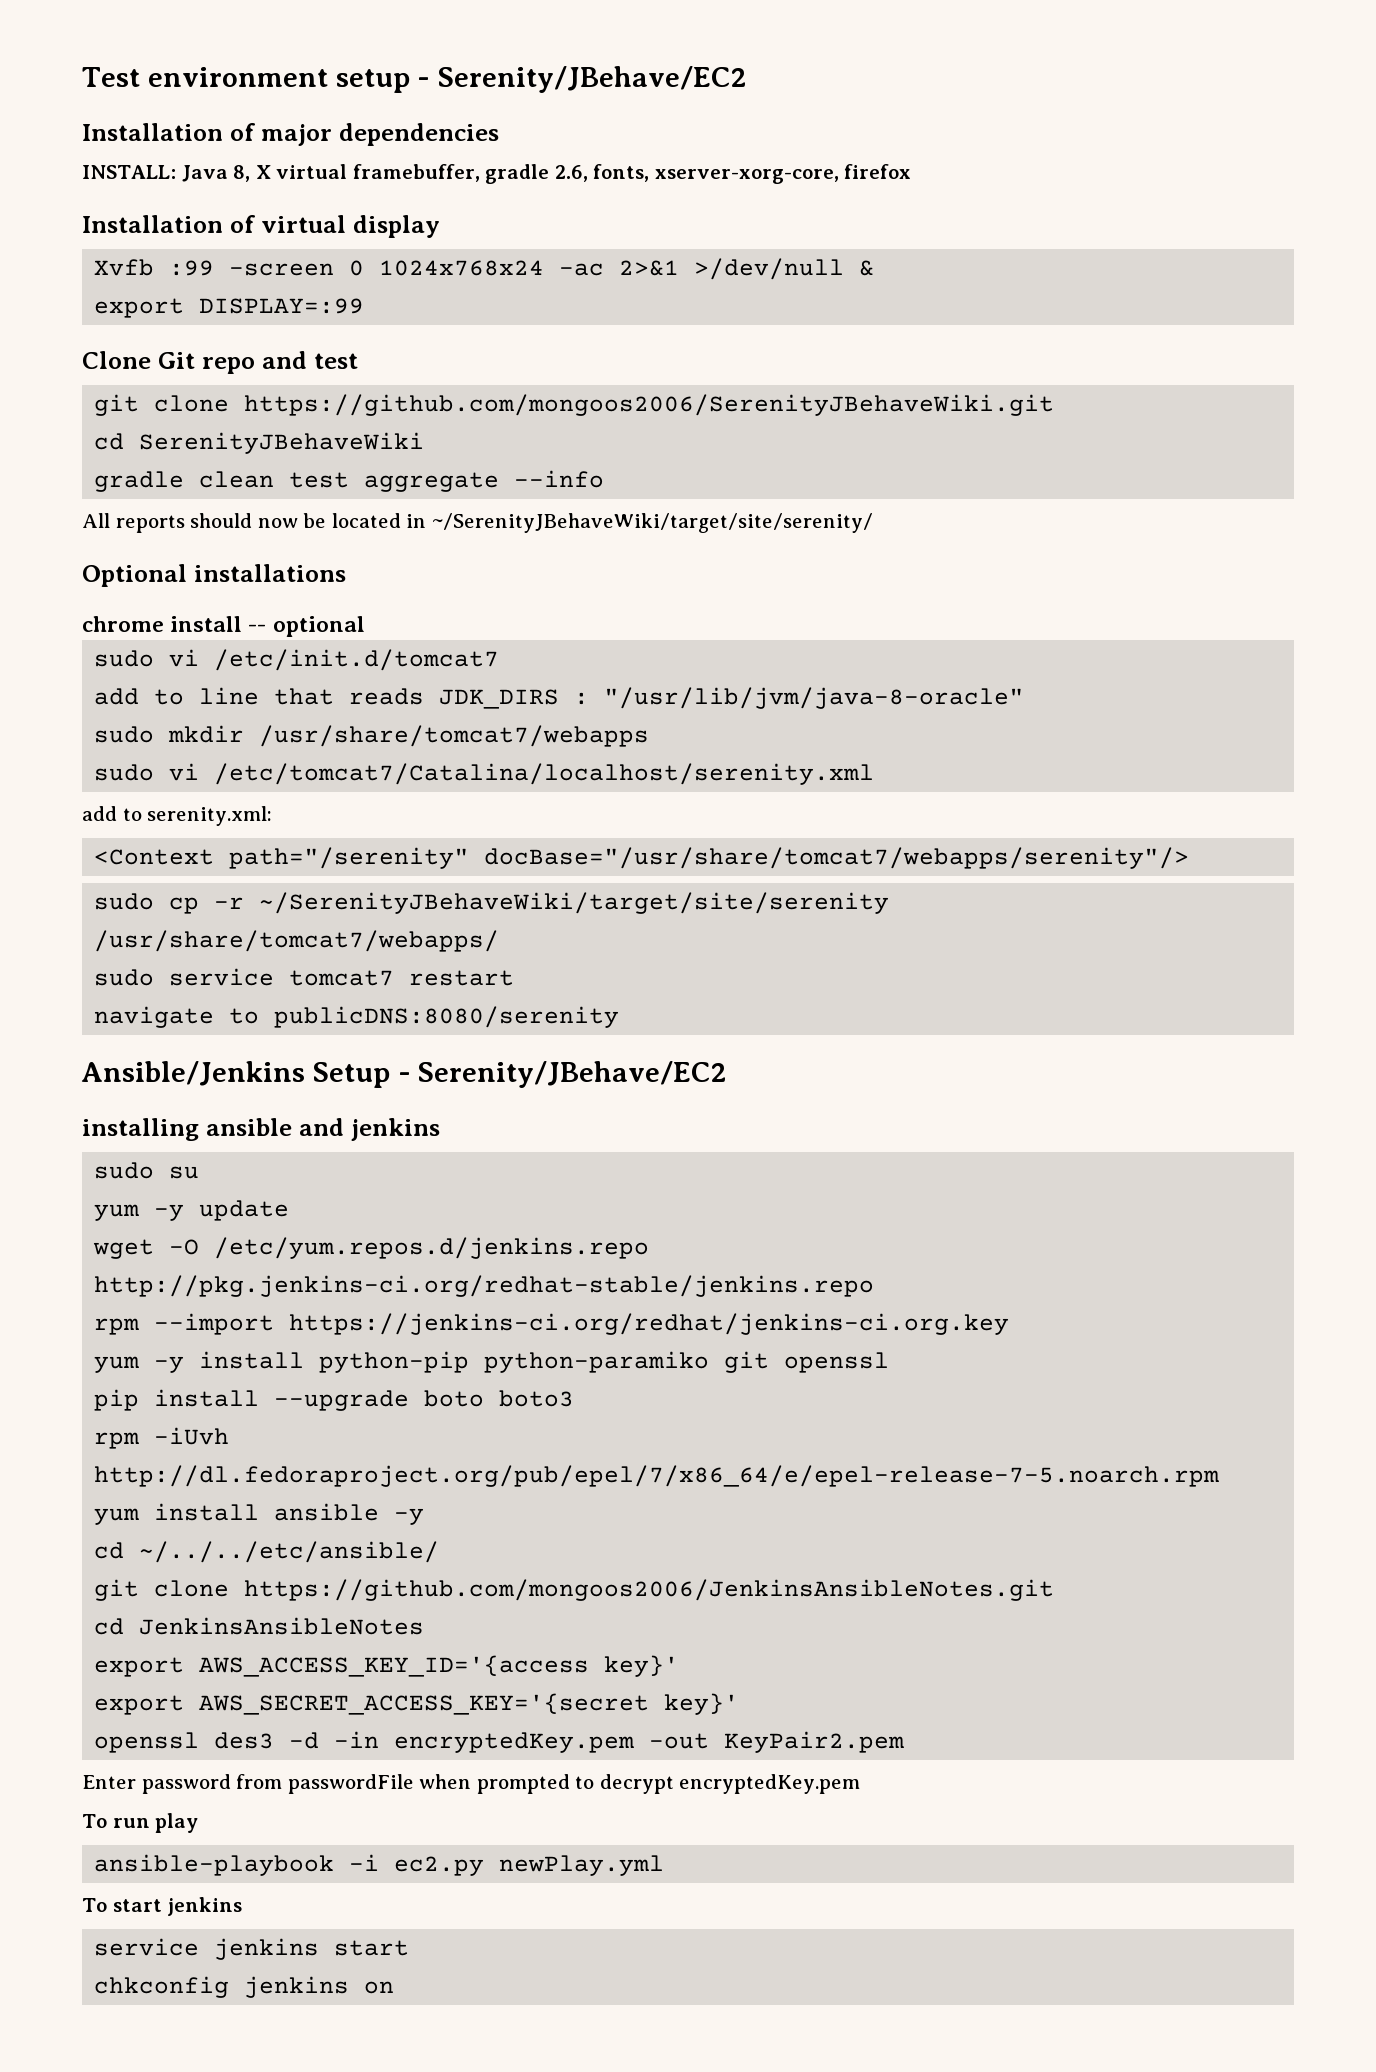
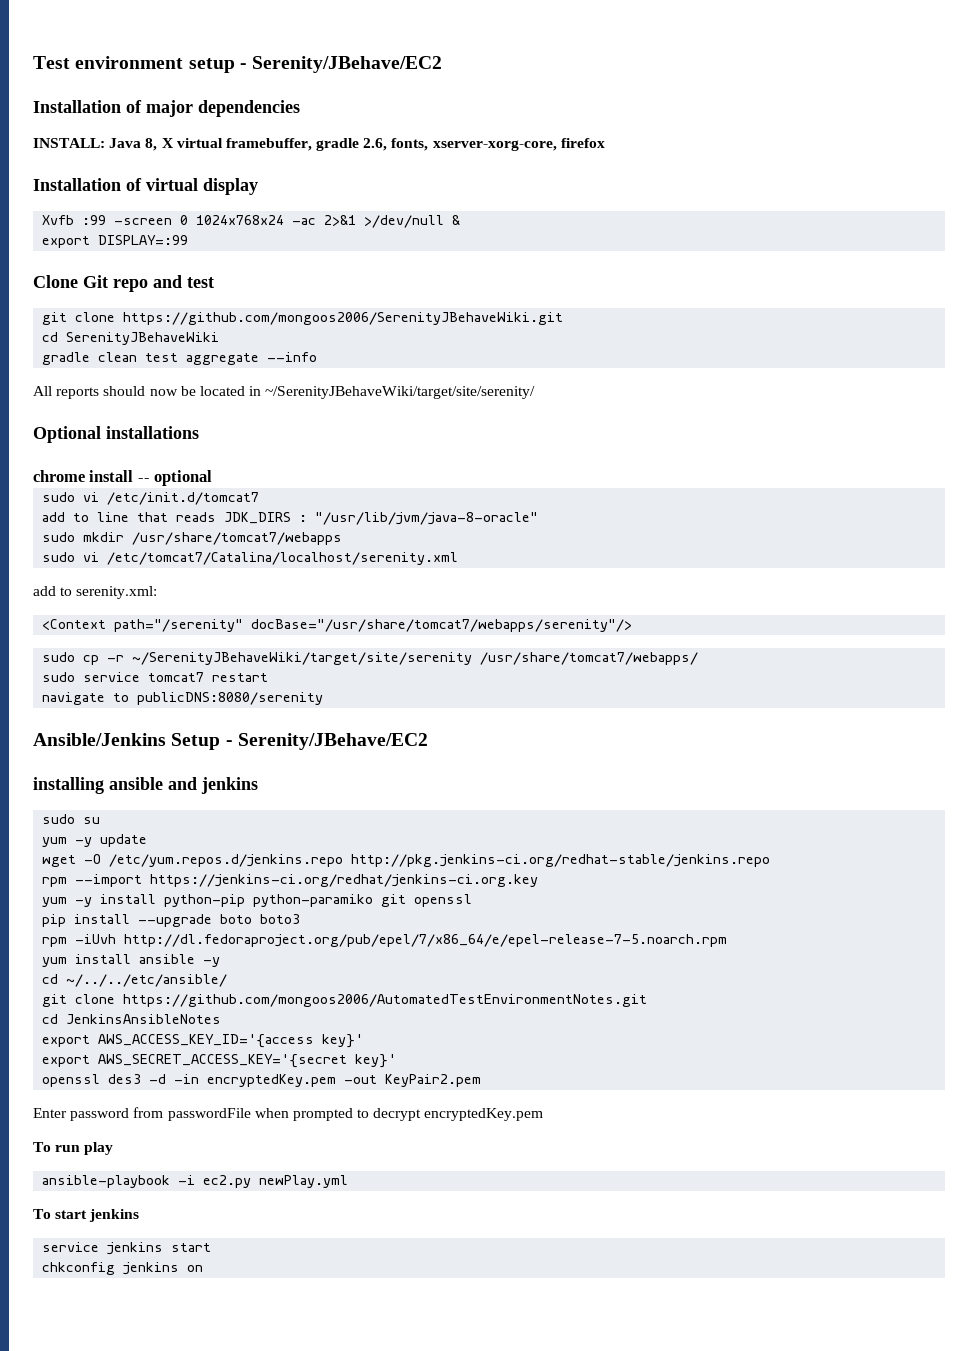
- git clone https://github.com/mongoos2006/JenkinsAnsibleNotes.git
+ git clone https://github.com/mongoos2006/AutomatedTestEnvironmentNotes.git

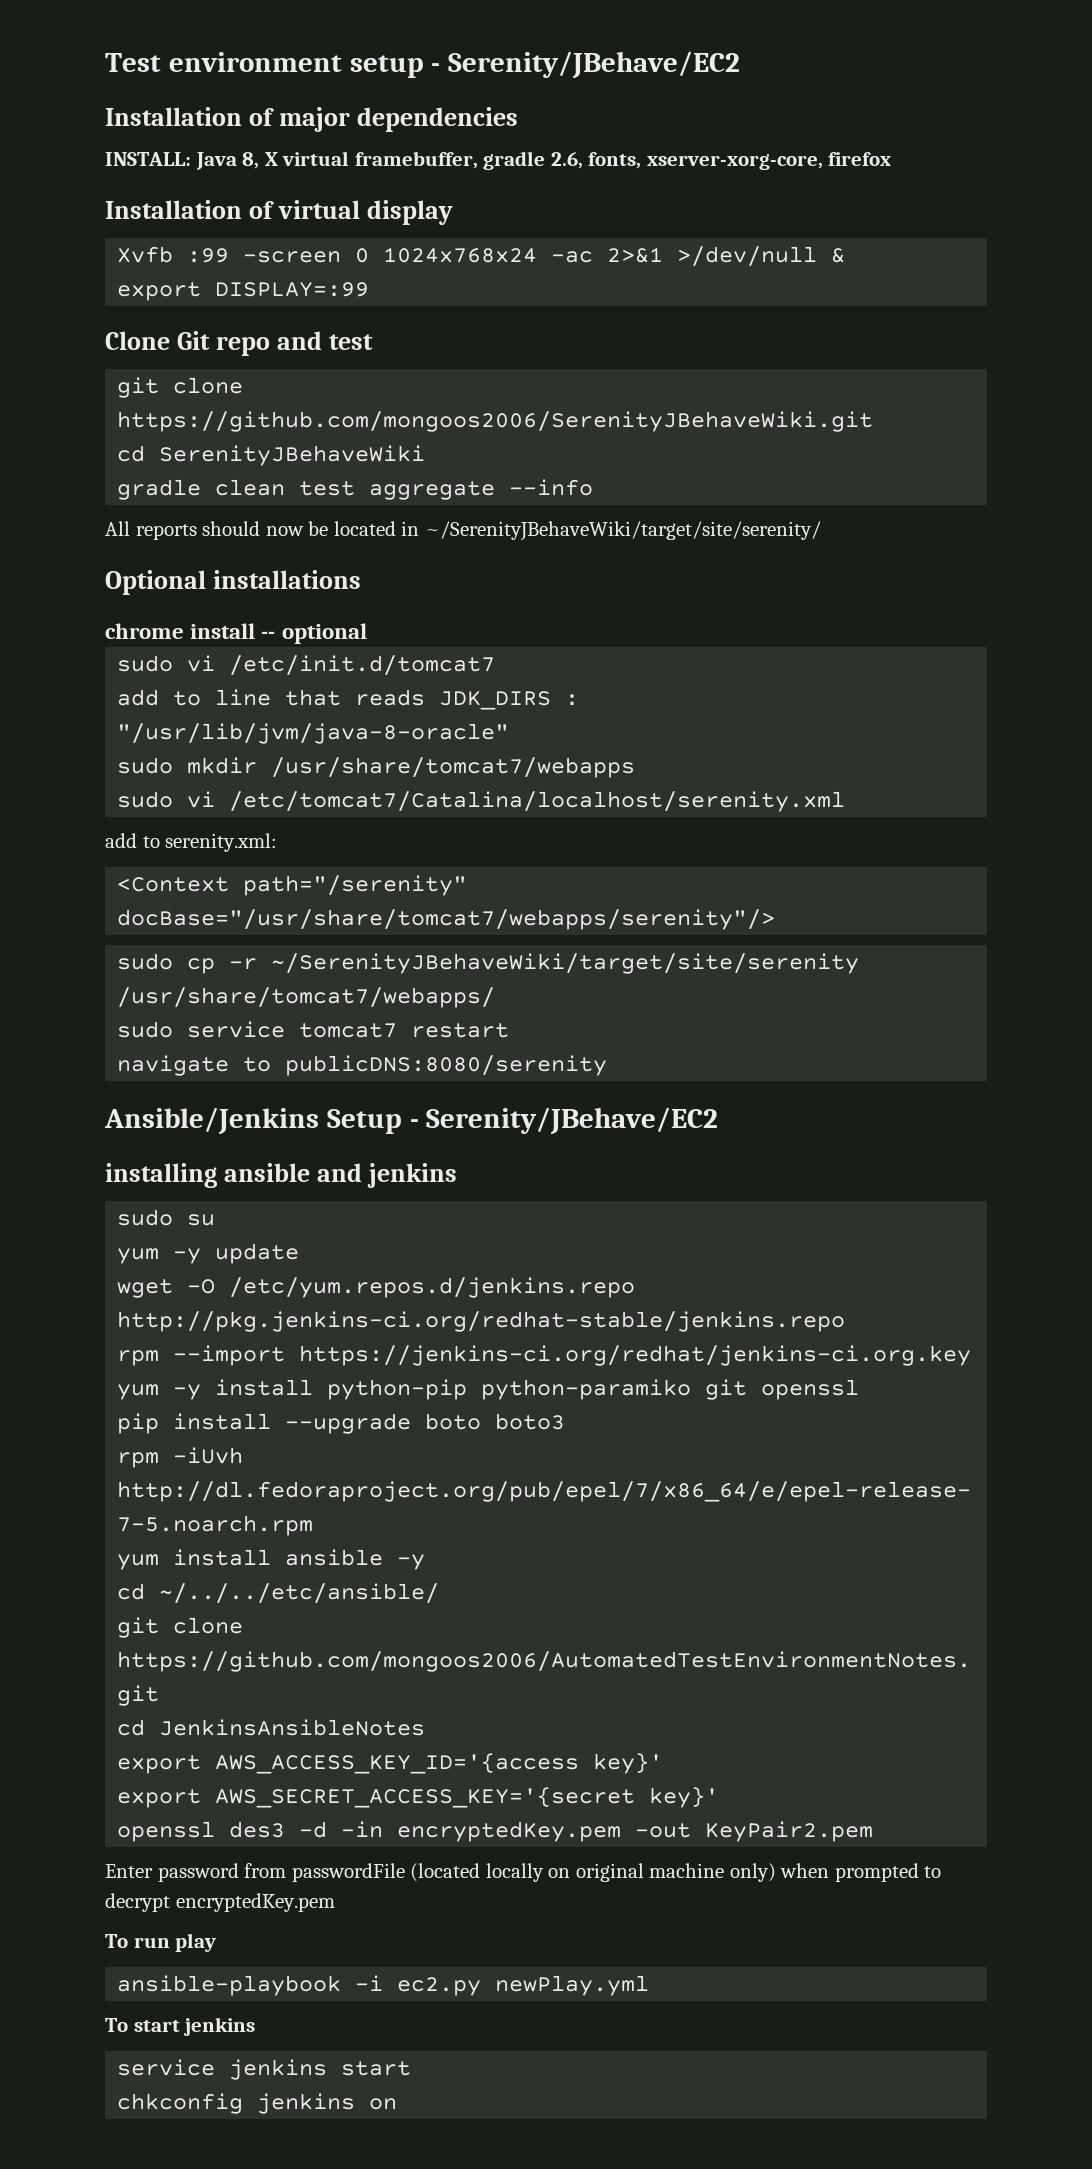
- Enter password from passwordFile when prompted to decrypt encryptedKey.pem
+ Enter password from passwordFile (located locally on original machine only) when prompted to decrypt encryptedKey.pem

